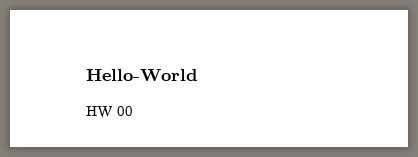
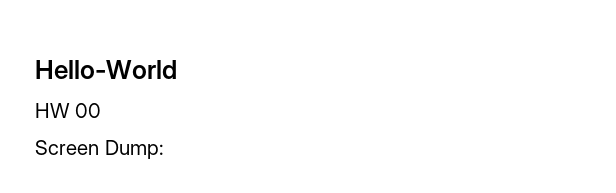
+ Screen Dump:

